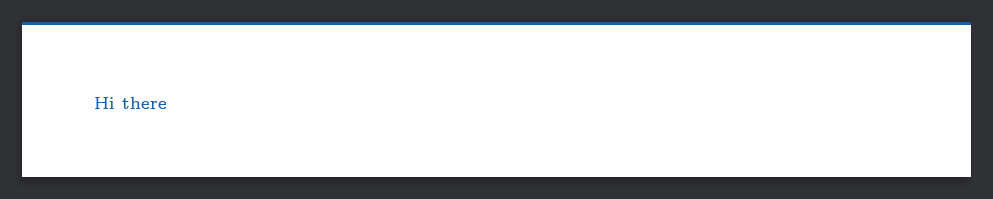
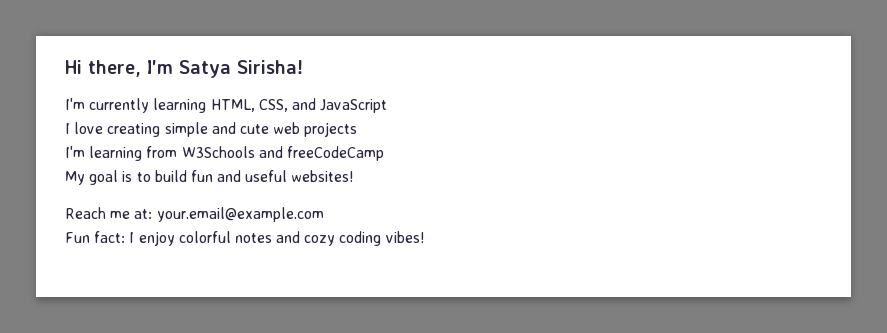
- Hi there
+ Hi there, I'm Satya Sirisha!
+ I'm currently learning HTML, CSS, and JavaScript
+ I love creating simple and cute web projects
+ I'm learning from W3Schools and freeCodeCamp
+ My goal is to build fun and useful websites!
+ Reach me at: your.email@example.com
+ Fun fact: I enjoy colorful notes and cozy coding vibes!

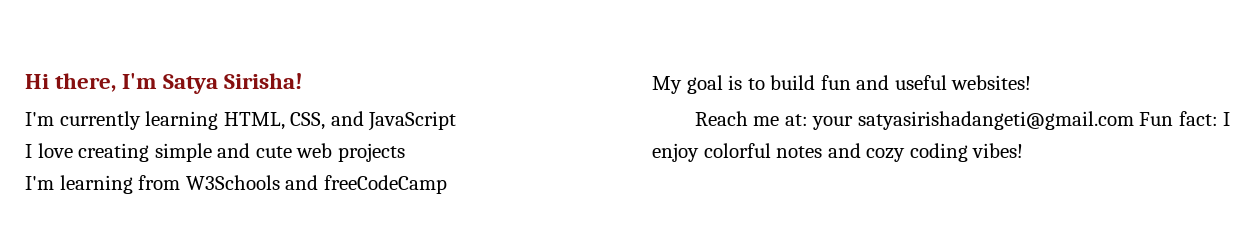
- Reach me at: your.email@example.com
- Fun fact: I enjoy colorful notes and cozy coding vibes!
+ Reach me at: your satyasirishadangeti@gmail.com Fun fact: I enjoy colorful notes and cozy coding vibes!

